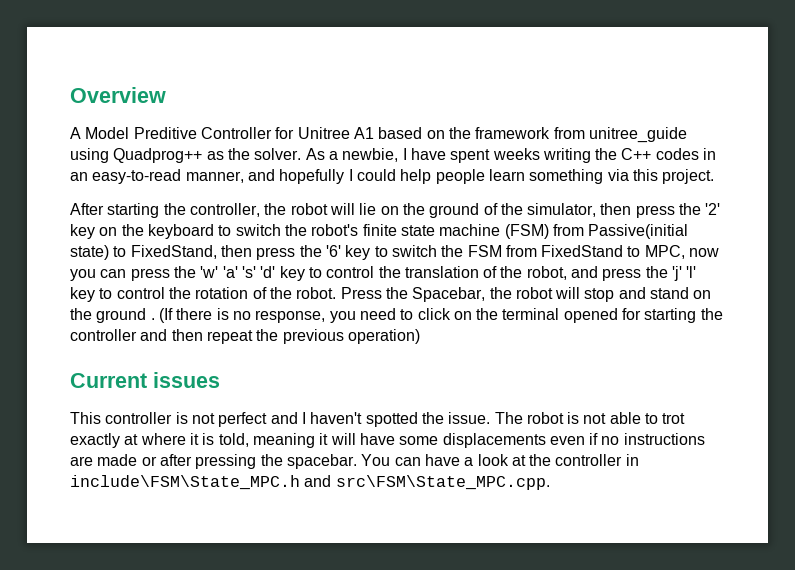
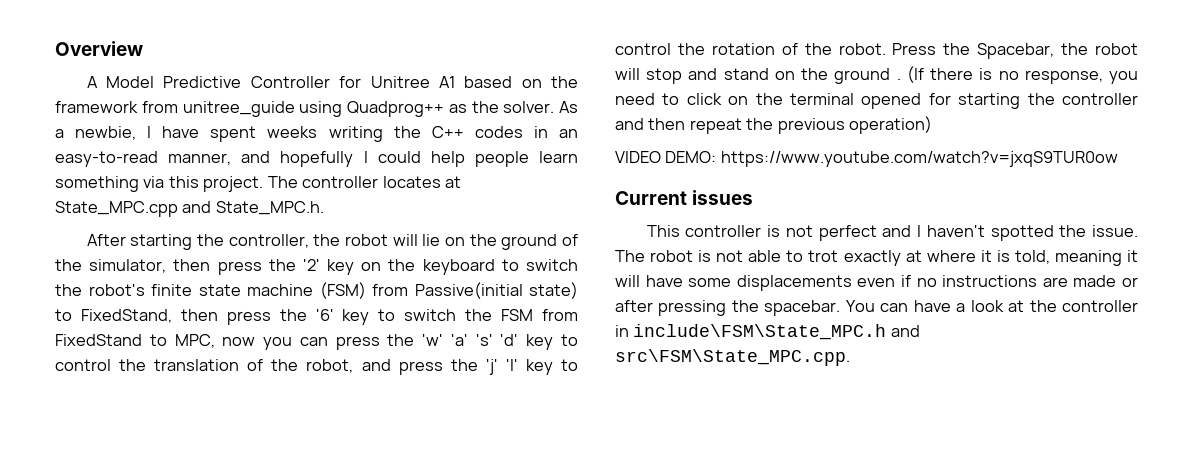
- A Model Preditive Controller for Unitree A1 based on the framework from unitree_guide using Quadprog++ as the solver.
+ A Model Predictive Controller for Unitree A1 based on the framework from unitree_guide using Quadprog++ as the solver.
+ The controller locates at State_MPC.cpp and State_MPC.h.
+ VIDEO DEMO: https://www.youtube.com/watch?v=jxqS9TUR0ow

